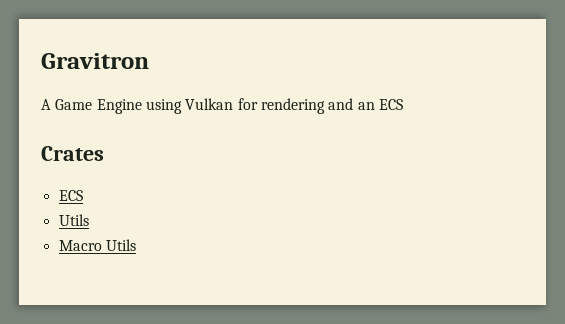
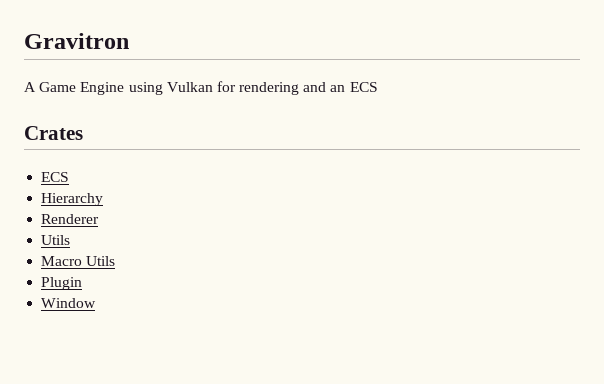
+ Hierarchy
+ Renderer
+ Plugin
+ Window

